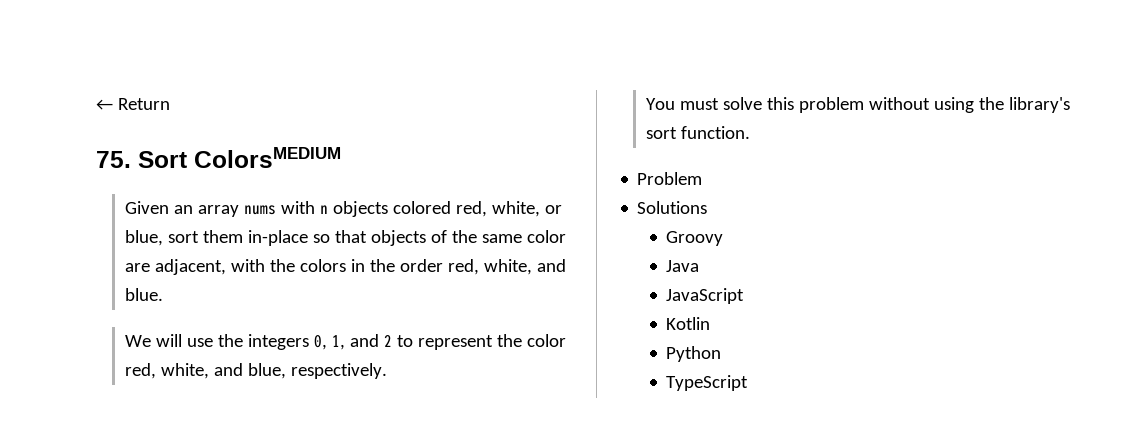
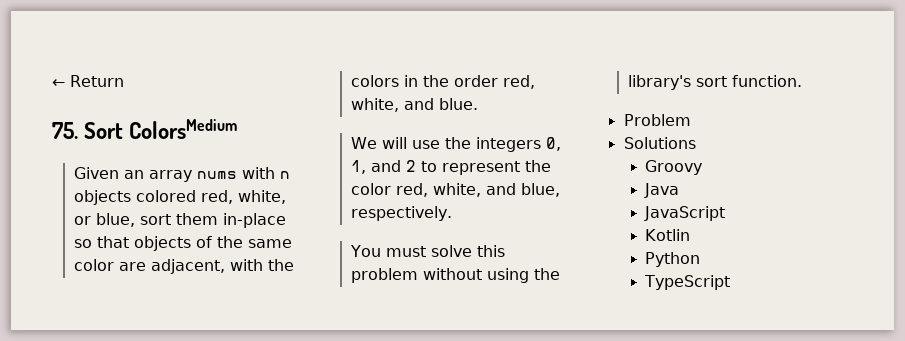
- 75. Sort ColorsMEDIUM
+ 75. Sort ColorsMedium

